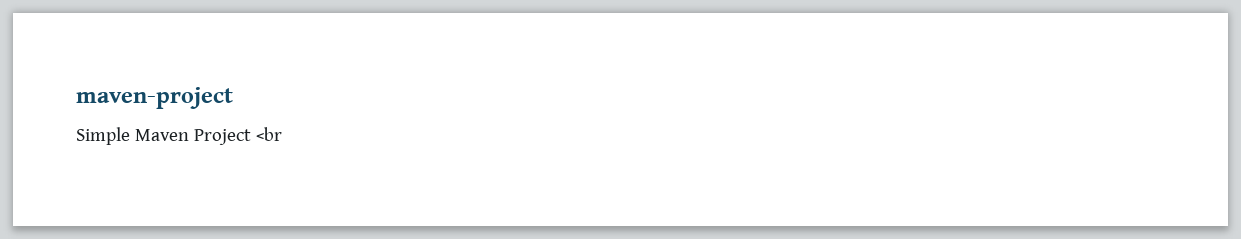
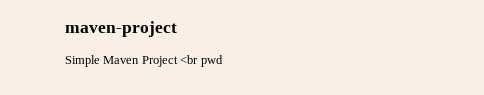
- Simple Maven Project <br
+ Simple Maven Project <br pwd

